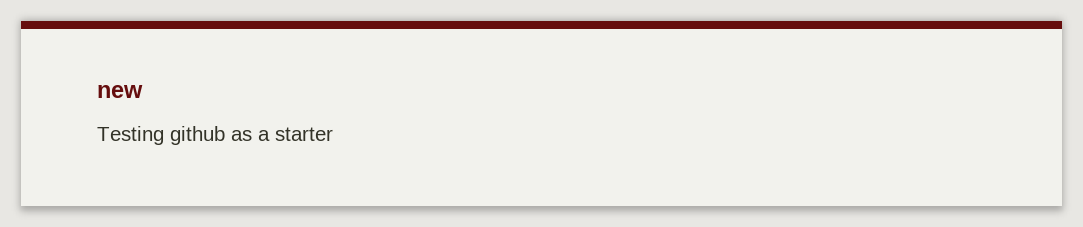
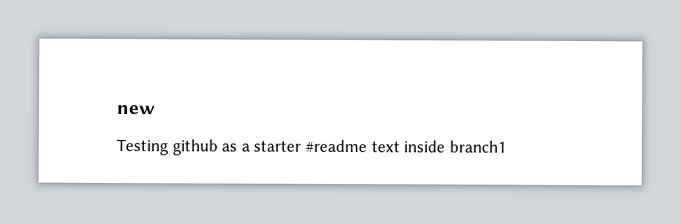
- Testing github as a starter
+ Testing github as a starter #readme text inside branch1

